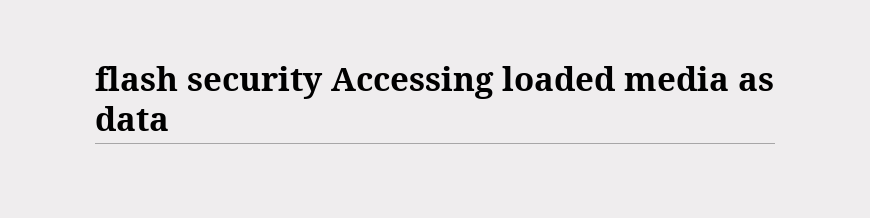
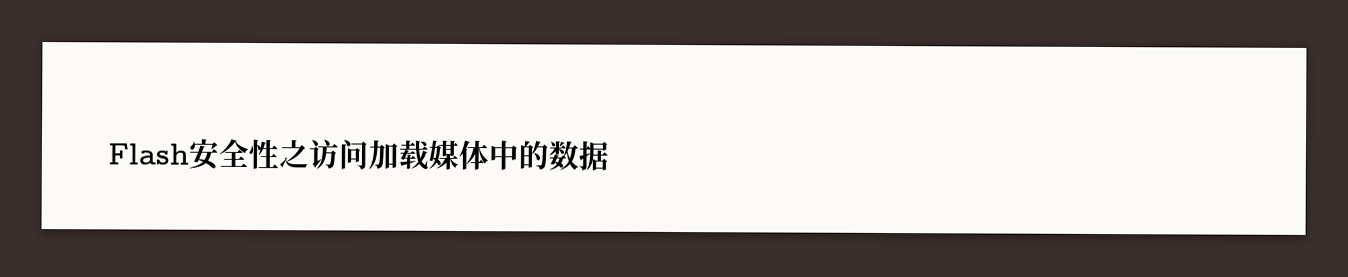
- flash security Accessing loaded media as data
+ Flash安全性之访问加载媒体中的数据

